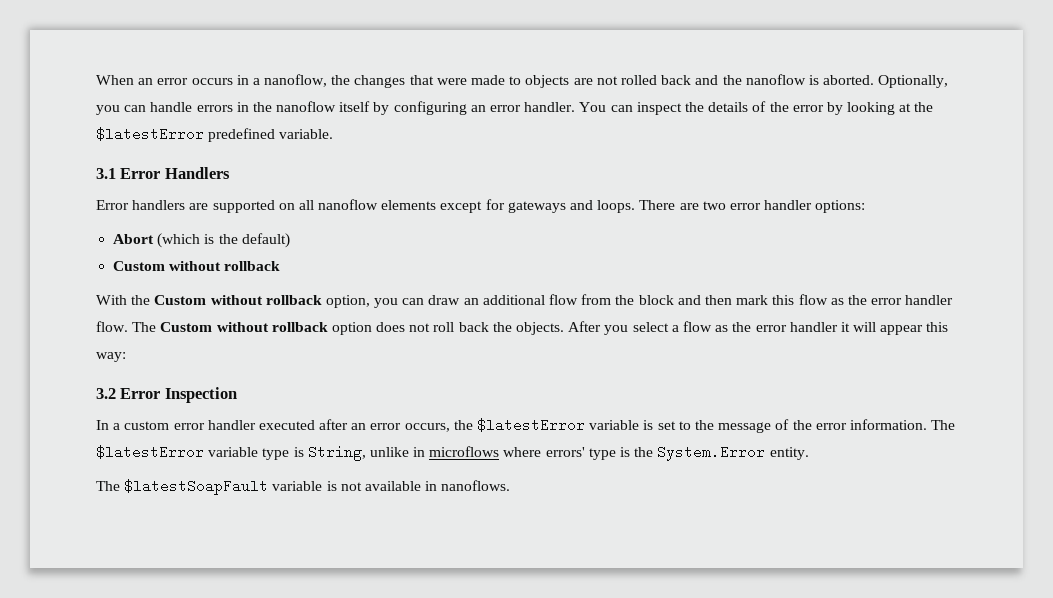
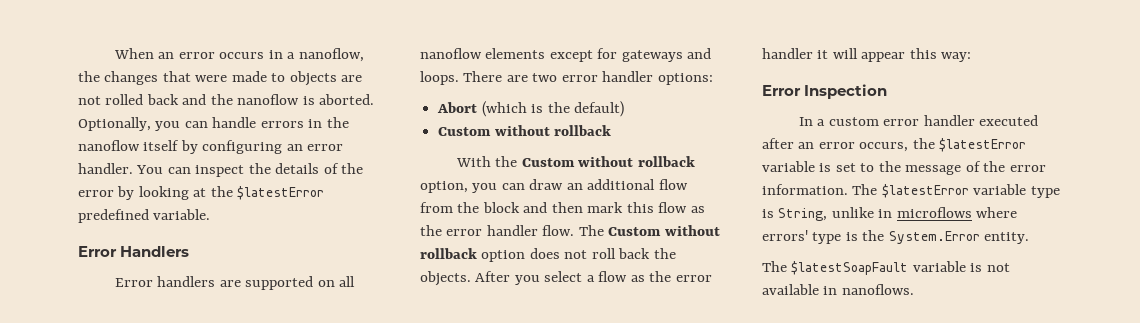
- 3.1 Error Handlers
+ Error Handlers
- 3.2 Error Inspection
+ Error Inspection

